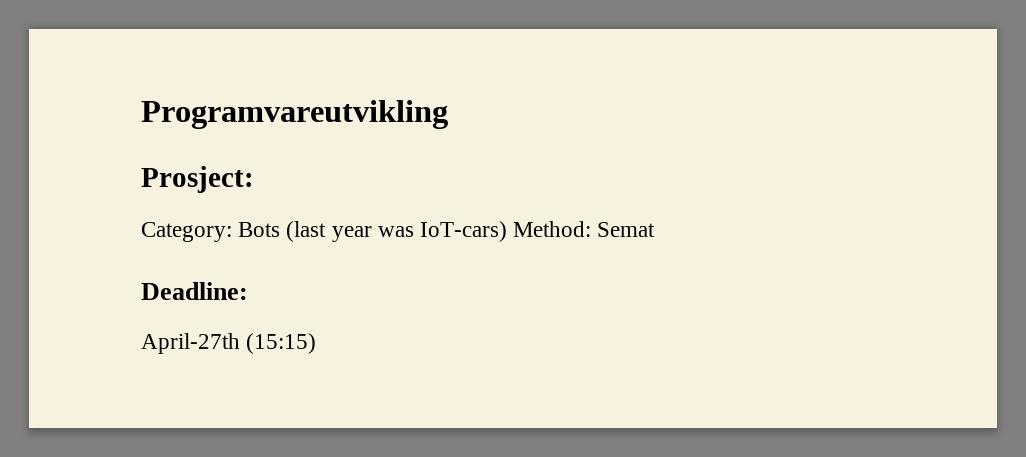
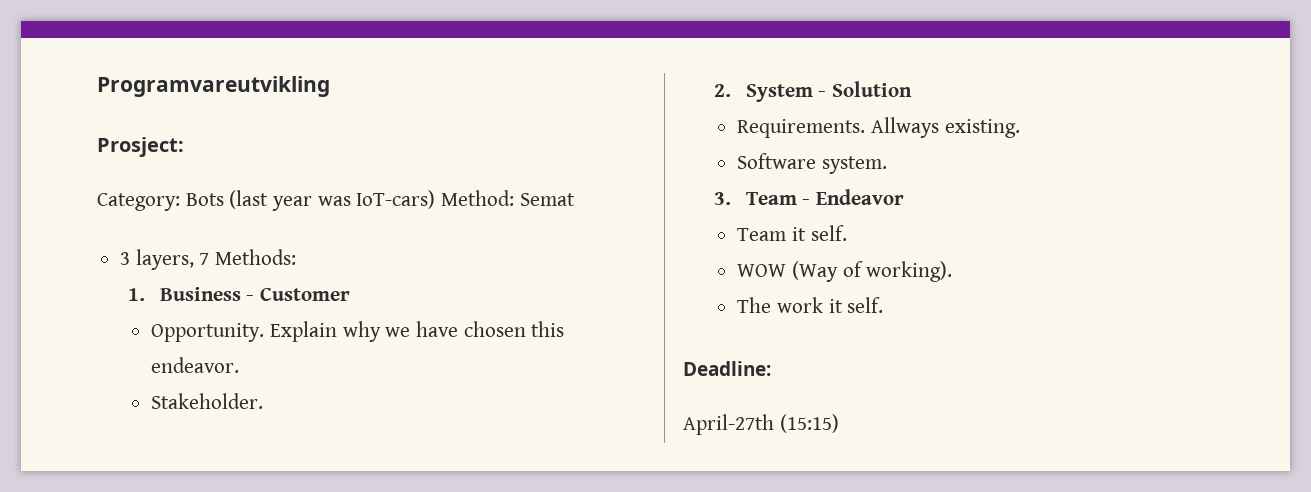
+ 3 layers, 7 Methods:
+ 1. Business - Customer
+ Opportunity. Explain why we have chosen this endeavor.
+ Stakeholder.
+ 2. System - Solution
+ Requirements. Allways existing.
+ Software system.
+ 3. Team - Endeavor
+ Team it self.
+ WOW (Way of working).
+ The work it self.

